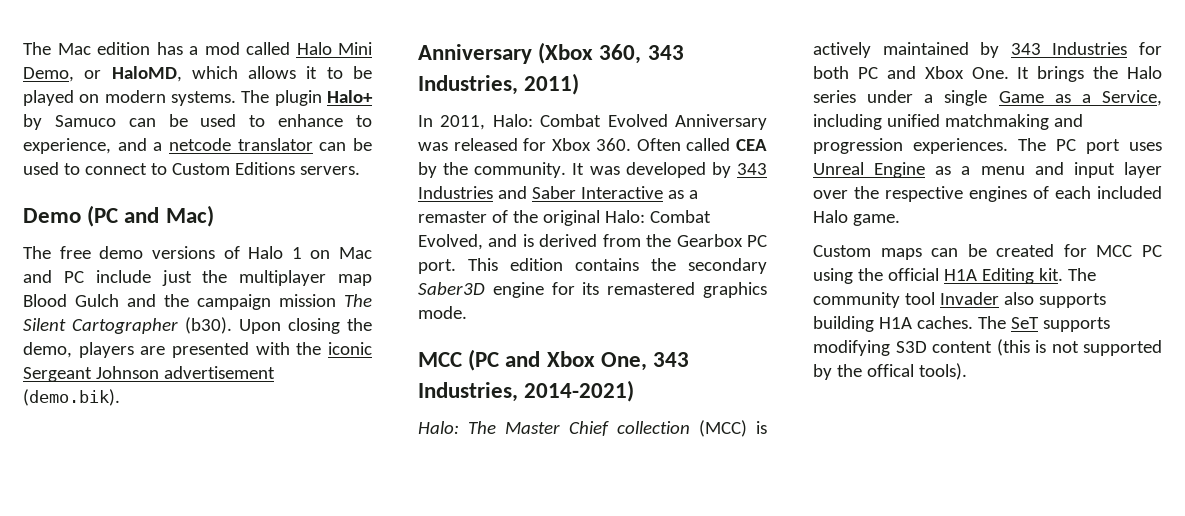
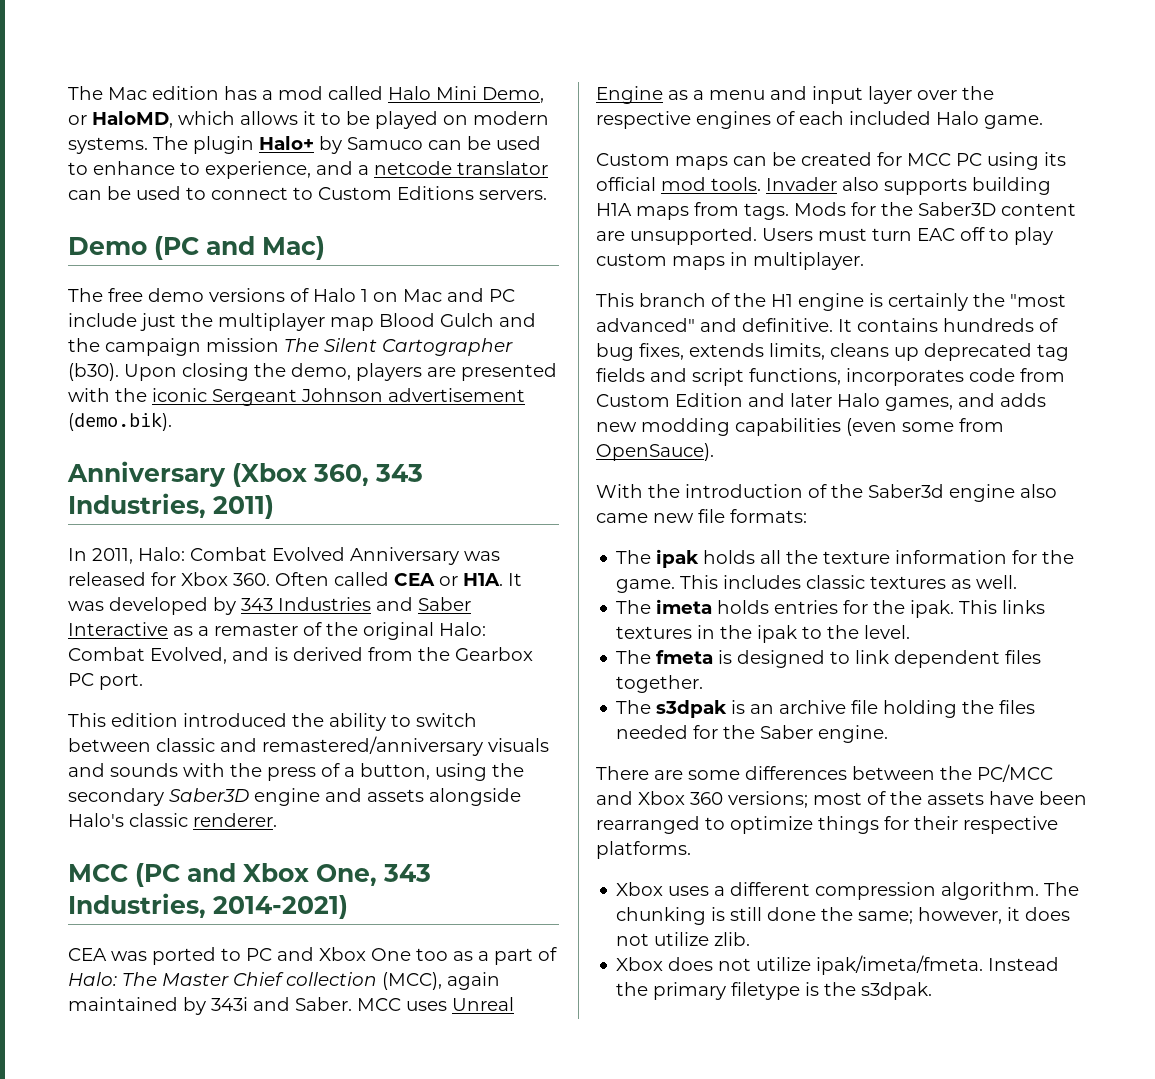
- In 2011, Halo: Combat Evolved Anniversary was released for Xbox 360. Often called CEA by the community. It was developed by 343 Industries and Saber Interactive as a remaster of the original Halo: Combat Evolved, and is derived from the Gearbox PC port. This edition contains the secondary Saber3D engine for its remastered graphics mode.
+ In 2011, Halo: Combat Evolved Anniversary was released for Xbox 360. Often called CEA or H1A. It was developed by 343 Industries and Saber Interactive as a remaster of the original Halo: Combat Evolved, and is derived from the Gearbox PC port.
+ This edition introduced the ability to switch between classic and remastered/anniversary visuals and sounds with the press of a button, using the secondary Saber3D engine and assets alongside Halo's classic renderer.
- Halo: The Master Chief collection (MCC) is actively maintained by 343 Industries for both PC and Xbox One. It brings the Halo series under a single Game as a Service, including unified matchmaking and progression experiences. The PC port uses Unreal Engine as a menu and input layer over the respective engines of each included Halo game.
+ CEA was ported to PC and Xbox One too as a part of Halo: The Master Chief collection (MCC), again maintained by 343i and Saber. MCC uses Unreal Engine as a menu and input layer over the respective engines of each included Halo game.
- Custom maps can be created for MCC PC using the official H1A Editing kit. The community tool Invader also supports building H1A caches. The SeT supports modifying S3D content (this is not supported by the offical tools).
+ Custom maps can be created for MCC PC using its official mod tools. Invader also supports building H1A maps from tags. Mods for the Saber3D content are unsupported. Users must turn EAC off to play custom maps in multiplayer.
+ This branch of the H1 engine is certainly the "most advanced" and definitive. It contains hundreds of bug fixes, extends limits, cleans up deprecated tag fields and script functions, incorporates code from Custom Edition and later Halo games, and adds new modding capabilities (even some from OpenSauce).
+ With the introduction of the Saber3d engine also came new file formats:
+ The ipak holds all the texture information for the game. This includes classic textures as well.
+ The imeta holds entries for the ipak. This links textures in the ipak to the level.
+ The fmeta is designed to link dependent files together.
+ The s3dpak is an archive file holding the files needed for the Saber engine.
+ There are some differences between the PC/MCC and Xbox 360 versions; most of the assets have been rearranged to optimize things for their respective platforms.
+ Xbox uses a different compression algorithm. The chunking is still done the same; however, it does not utilize zlib.
+ Xbox does not utilize ipak/imeta/fmeta. Instead the primary filetype is the s3dpak.

